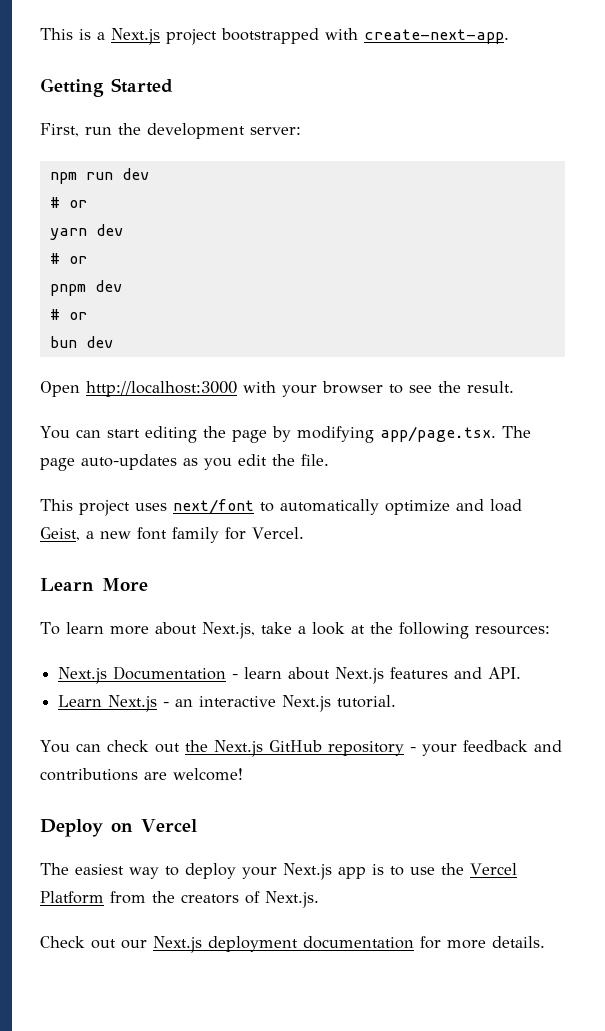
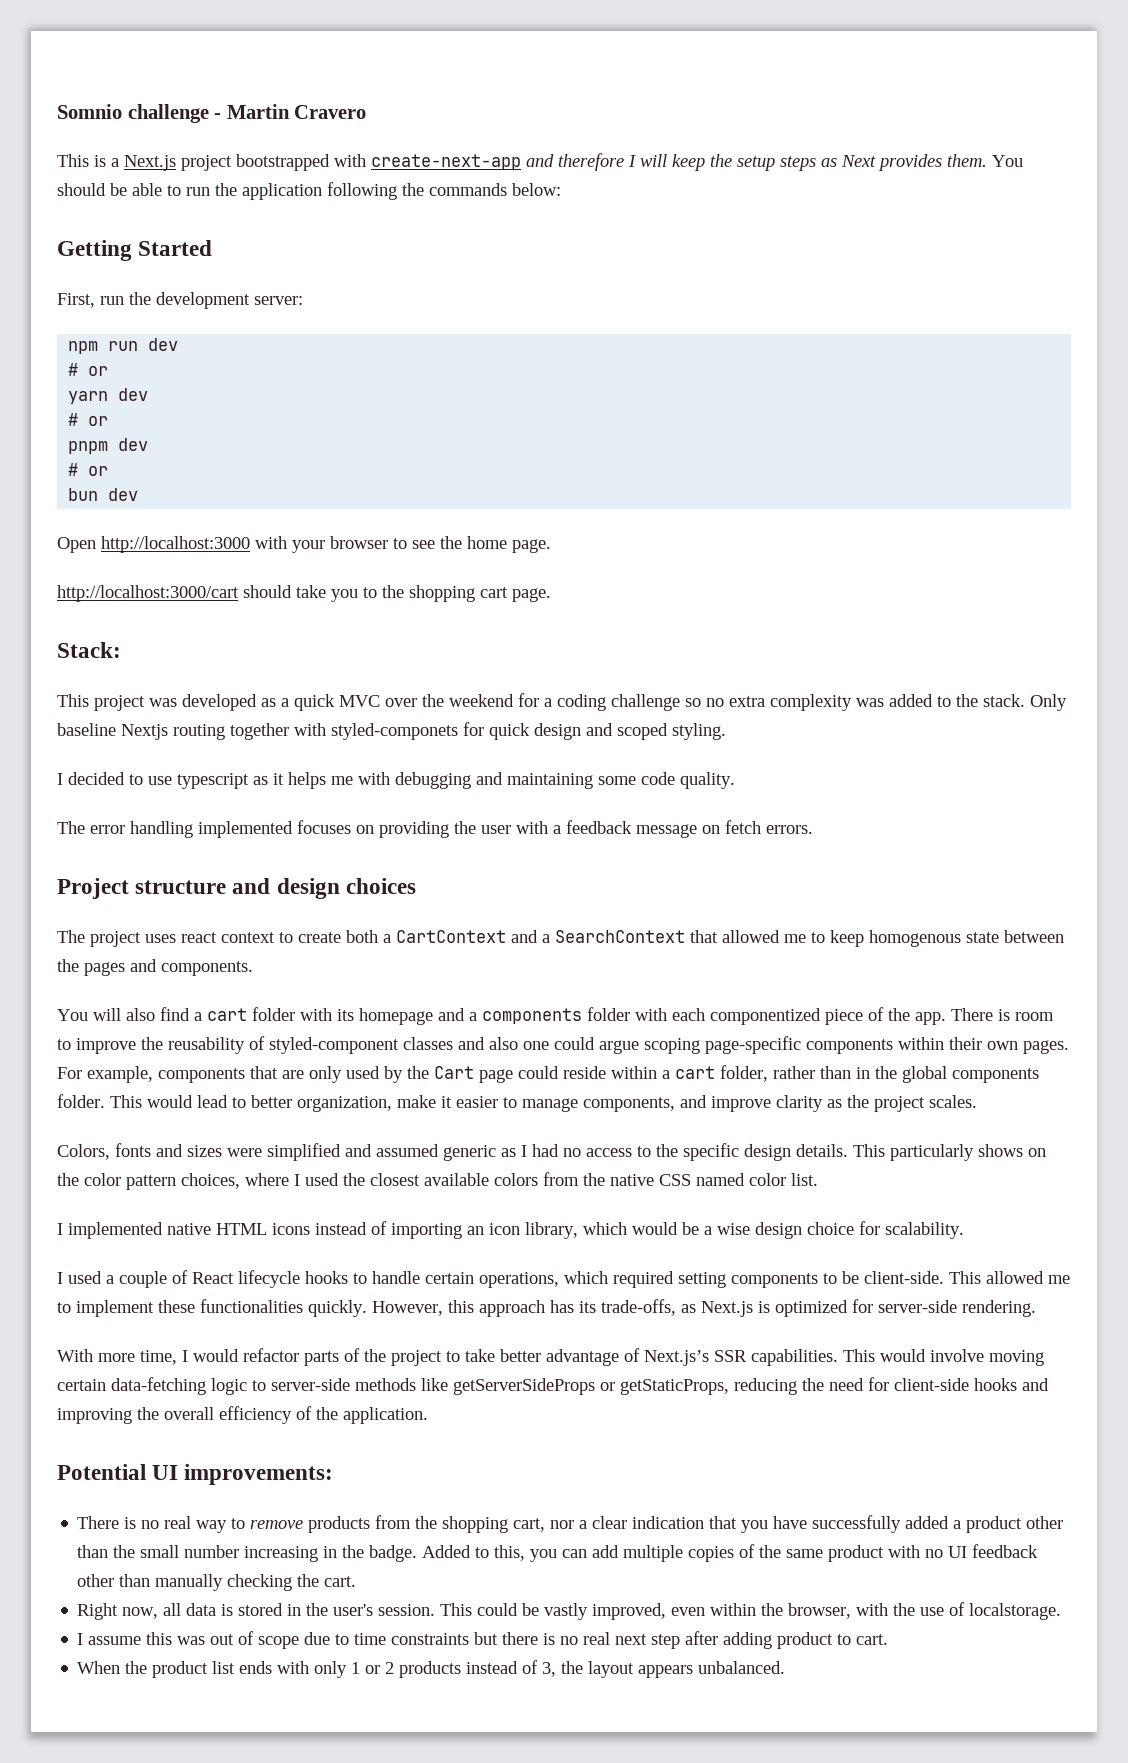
+ Somnio challenge - Martin Cravero
- This is a Next.js project bootstrapped with create-next-app.
+ This is a Next.js project bootstrapped with create-next-app and therefore I will keep the setup steps as Next provides them. You should be able to run the application following the commands below:
- Open http://localhost:3000 with your browser to see the result.
- You can start editing the page by modifying app/page.tsx. The page auto-updates as you edit the file.
- This project uses next/font to automatically optimize and load Geist, a new font family for Vercel.
- Learn More
- To learn more about Next.js, take a look at the following resources:
- Next.js Documentation - learn about Next.js features and API.
- Learn Next.js - an interactive Next.js tutorial.
- You can check out the Next.js GitHub repository - your feedback and contributions are welcome!
- Deploy on Vercel
- The easiest way to deploy your Next.js app is to use the Vercel Platform from the creators of Next.js.
- Check out our Next.js deployment documentation for more details.
+ Open http://localhost:3000 with your browser to see the home page.
+ http://localhost:3000/cart should take you to the shopping cart page.
+ Stack:
+ This project was developed as a quick MVC over the weekend for a coding challenge so no extra complexity was added to the stack. Only baseline Nextjs routing together with styled-componets for quick design and scoped styling.
+ I decided to use typescript as it helps me with debugging and maintaining some code quality.
+ The error handling implemented focuses on providing the user with a feedback message on fetch errors.
+ Project structure and design choices
+ The project uses react context to create both a CartContext and a SearchContext that allowed me to keep homogenous state between the pages and components.
+ You will also find a cart folder with its homepage and a components folder with each componentized piece of the app. There is room to improve the reusability of styled-component classes and also one could argue scoping page-specific components within their own pages. For example, components that are only used by the Cart page could reside within a cart folder, rather than in the global components folder. This would lead to better organization, make it easier to manage components, and improve clarity as the project scales.
+ Colors, fonts and sizes were simplified and assumed generic as I had no access to the specific design details. This particularly shows on the color pattern choices, where I used the closest available colors from the native CSS named color list.
+ I implemented native HTML icons instead of importing an icon library, which would be a wise design choice for scalability.
+ I used a couple of React lifecycle hooks to handle certain operations, which required setting components to be client-side. This allowed me to implement these functionalities quickly. However, this approach has its trade-offs, as Next.js is optimized for server-side rendering.
+ With more time, I would refactor parts of the project to take better advantage of Next.js’s SSR capabilities. This would involve moving certain data-fetching logic to server-side methods like getServerSideProps or getStaticProps, reducing the need for client-side hooks and improving the overall efficiency of the application.
+ Potential UI improvements:
+ There is no real way to remove products from the shopping cart, nor a clear indication that you have successfully added a product other than the small number increasing in the badge. Added to this, you can add multiple copies of the same product with no UI feedback other than manually checking the cart.
+ Right now, all data is stored in the user's session. This could be vastly improved, even within the browser, with the use of localstorage.
+ I assume this was out of scope due to time constraints but there is no real next step after adding product to cart.
+ When the product list ends with only 1 or 2 products instead of 3, the layout appears unbalanced.

